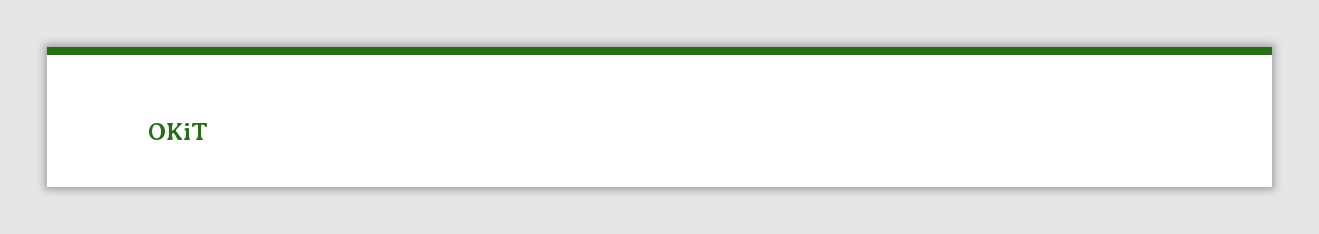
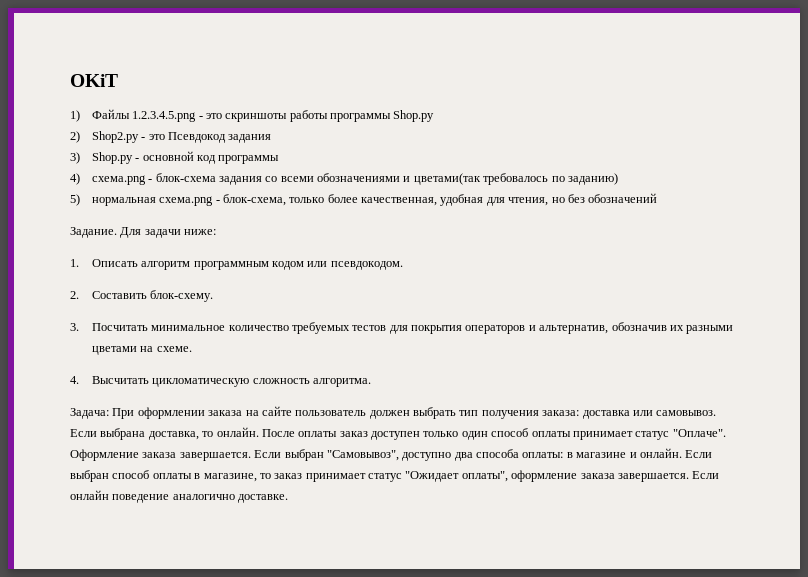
+ 1) Файлы 1.2.3.4.5.png - это скриншоты работы программы Shop.py
+ 2) Shop2.py - это Псевдокод задания
+ 3) Shop.py - основной код программы
+ 4) схема.png - блок-схема задания со всеми обозначениями и цветами(так требовалось по заданию)
+ 5) нормальная схема.png - блок-схема, только более качественная, удобная для чтения, но без обозначений
+ Задание. Для задачи ниже:
+ 1. Описать алгоритм программным кодом или псевдокодом.
+ 2. Составить блок-схему.
+ 3. Посчитать минимальное количество требуемых тестов для покрытия операторов и альтернатив, обозначив их разными цветами на схеме.
+ 4. Высчитать цикломатическую сложность алгоритма.
+ Задача: При оформлении заказа на сайте пользователь должен выбрать тип получения заказа: доставка или самовывоз. Если выбрана доставка, то онлайн. После оплаты заказ доступен только один способ оплаты принимает статус "Оплаче". Оформление заказа завершается. Если выбран "Самовывоз", доступно два способа оплаты: в магазине и онлайн. Если выбран способ оплаты в магазине, то заказ принимает статус "Ожидает оплаты", оформление заказа завершается. Если онлайн поведение аналогично доставке.

